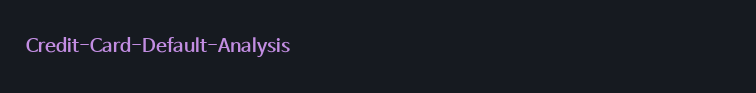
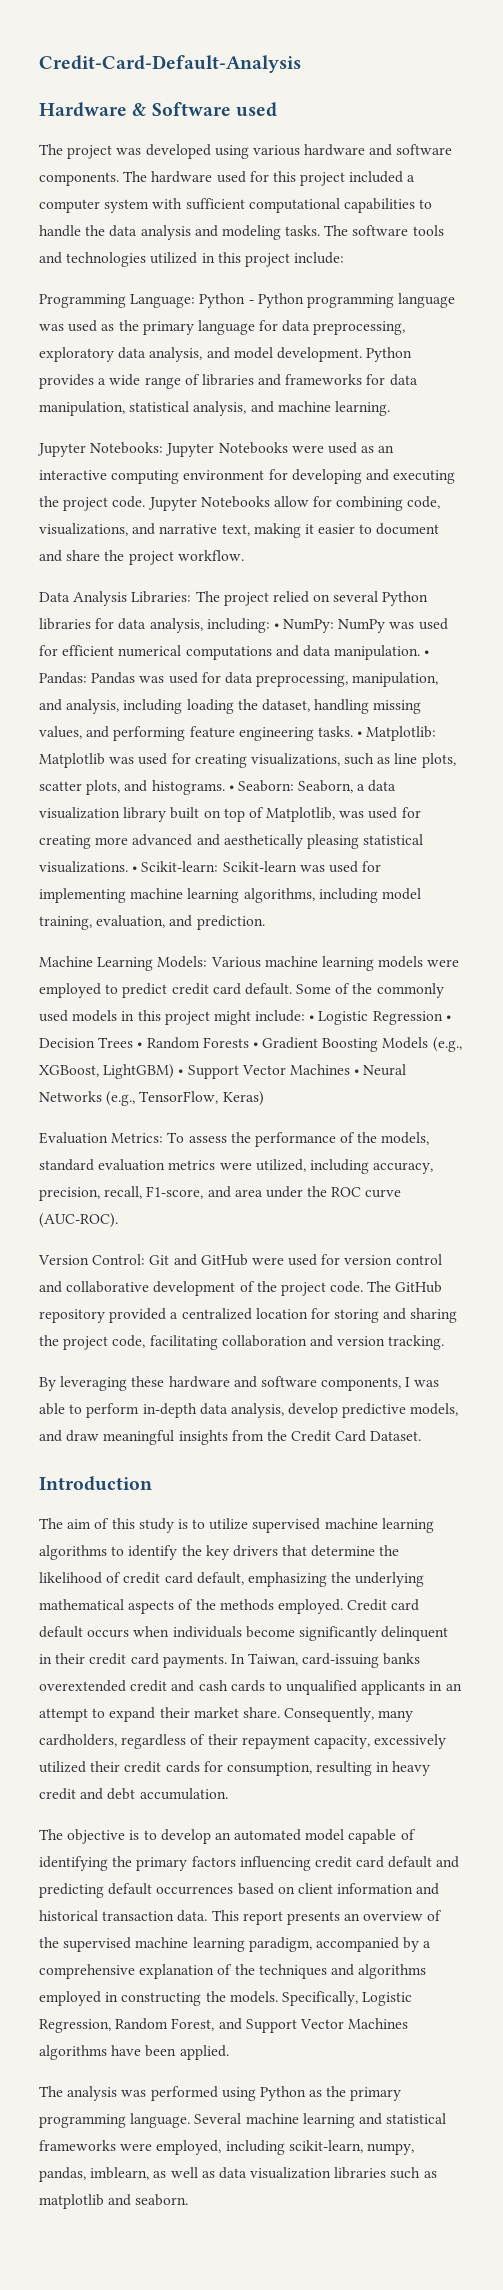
+ Hardware & Software used
+ The project was developed using various hardware and software components. The hardware used for this project included a computer system with sufficient computational capabilities to handle the data analysis and modeling tasks. The software tools and technologies utilized in this project include:
+ Programming Language: Python - Python programming language was used as the primary language for data preprocessing, exploratory data analysis, and model development. Python provides a wide range of libraries and frameworks for data manipulation, statistical analysis, and machine learning.
+ Jupyter Notebooks: Jupyter Notebooks were used as an interactive computing environment for developing and executing the project code. Jupyter Notebooks allow for combining code, visualizations, and narrative text, making it easier to document and share the project workflow.
+ Data Analysis Libraries: The project relied on several Python libraries for data analysis, including: • NumPy: NumPy was used for efficient numerical computations and data manipulation. • Pandas: Pandas was used for data preprocessing, manipulation, and analysis, including loading the dataset, handling missing values, and performing feature engineering tasks. • Matplotlib: Matplotlib was used for creating visualizations, such as line plots, scatter plots, and histograms. • Seaborn: Seaborn, a data visualization library built on top of Matplotlib, was used for creating more advanced and aesthetically pleasing statistical visualizations. • Scikit-learn: Scikit-learn was used for implementing machine learning algorithms, including model training, evaluation, and prediction.
+ Machine Learning Models: Various machine learning models were employed to predict credit card default. Some of the commonly used models in this project might include: • Logistic Regression • Decision Trees • Random Forests • Gradient Boosting Models (e.g., XGBoost, LightGBM) • Support Vector Machines • Neural Networks (e.g., TensorFlow, Keras)
+ Evaluation Metrics: To assess the performance of the models, standard evaluation metrics were utilized, including accuracy, precision, recall, F1-score, and area under the ROC curve (AUC-ROC).
+ Version Control: Git and GitHub were used for version control and collaborative development of the project code. The GitHub repository provided a centralized location for storing and sharing the project code, facilitating collaboration and version tracking.
+ By leveraging these hardware and software components, I was able to perform in-depth data analysis, develop predictive models, and draw meaningful insights from the Credit Card Dataset.
+ Introduction
+ The aim of this study is to utilize supervised machine learning algorithms to identify the key drivers that determine the likelihood of credit card default, emphasizing the underlying mathematical aspects of the methods employed. Credit card default occurs when individuals become significantly delinquent in their credit card payments. In Taiwan, card-issuing banks overextended credit and cash cards to unqualified applicants in an attempt to expand their market share. Consequently, many cardholders, regardless of their repayment capacity, excessively utilized their credit cards for consumption, resulting in heavy credit and debt accumulation.
+ The objective is to develop an automated model capable of identifying the primary factors influencing credit card default and predicting default occurrences based on client information and historical transaction data. This report presents an overview of the supervised machine learning paradigm, accompanied by a comprehensive explanation of the techniques and algorithms employed in constructing the models. Specifically, Logistic Regression, Random Forest, and Support Vector Machines algorithms have been applied.
+ The analysis was performed using Python as the primary programming language. Several machine learning and statistical frameworks were employed, including scikit-learn, numpy, pandas, imblearn, as well as data visualization libraries such as matplotlib and seaborn.

